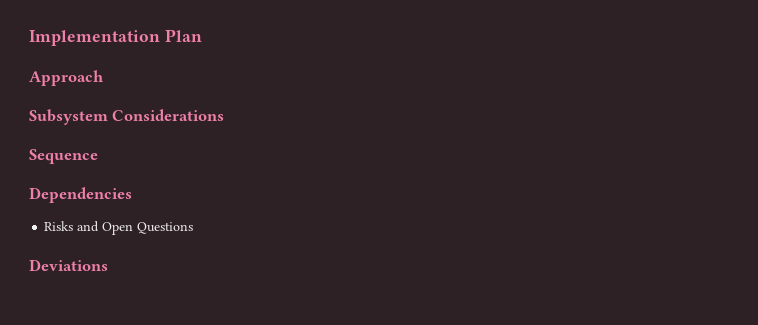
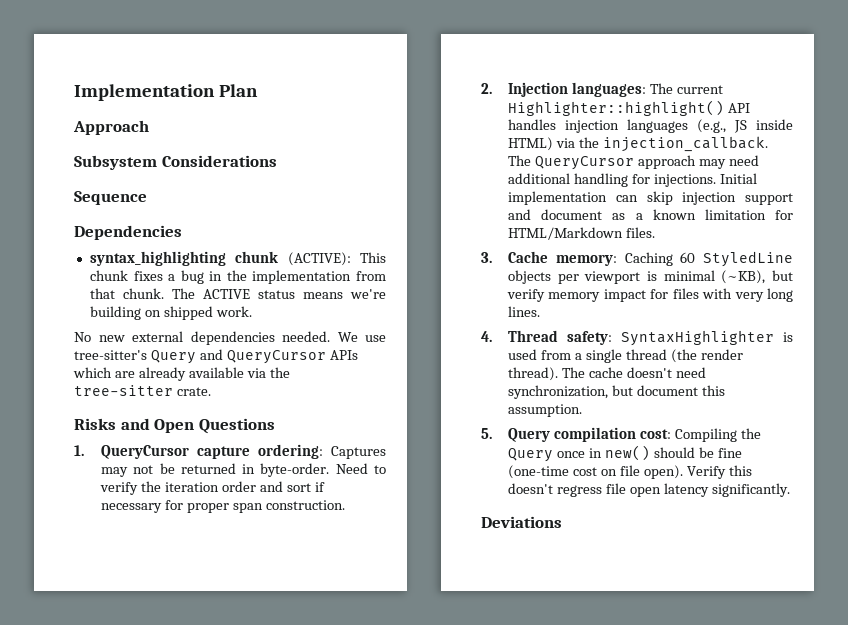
+ syntax_highlighting chunk (ACTIVE): This chunk fixes a bug in the implementation from that chunk. The ACTIVE status means we're building on shipped work.
+ No new external dependencies needed. We use tree-sitter's Query and QueryCursor APIs which are already available via the tree-sitter crate.
  Risks and Open Questions
+ 1. QueryCursor capture ordering: Captures may not be returned in byte-order. Need to verify the iteration order and sort if necessary for proper span construction.
+ 2. Injection languages: The current Highlighter::highlight() API handles injection languages (e.g., JS inside HTML) via the injection_callback. The QueryCursor approach may need additional handling for injections. Initial implementation can skip injection support and document as a known limitation for HTML/Markdown files.
+ 3. Cache memory: Caching 60 StyledLine objects per viewport is minimal (~KB), but verify memory impact for files with very long lines.
+ 4. Thread safety: SyntaxHighlighter is used from a single thread (the render thread). The cache doesn't need synchronization, but document this assumption.
+ 5. Query compilation cost: Compiling the Query once in new() should be fine (one-time cost on file open). Verify this doesn't regress file open latency significantly.

